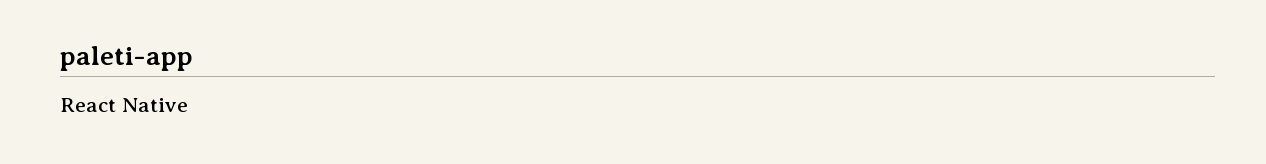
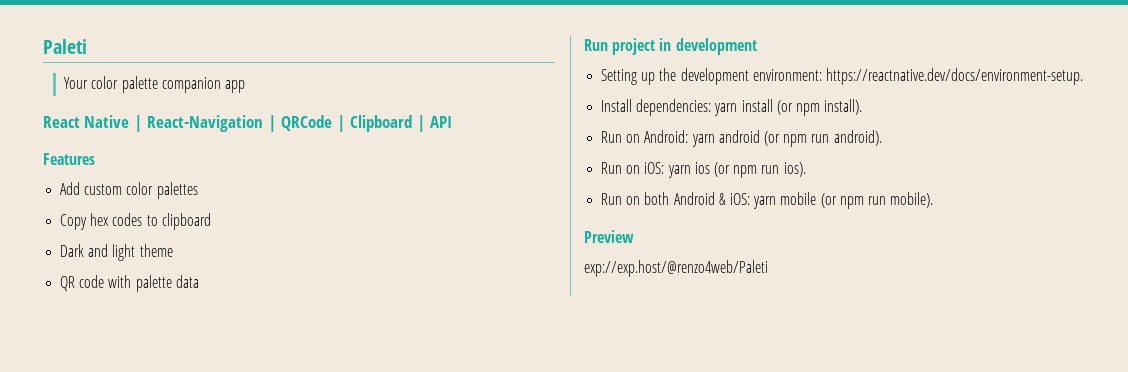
- paleti-app
- React Native
+ Paleti
+ Your color palette companion app
+ React Native | React-Navigation | QRCode | Clipboard | API
+ Features
+ Add custom color palettes
+ Copy hex codes to clipboard
+ Dark and light theme
+ QR code with palette data
+ Run project in development
+ Setting up the development environment: https://reactnative.dev/docs/environment-setup.
+ Install dependencies: yarn install (or npm install).
+ Run on Android: yarn android (or npm run android).
+ Run on iOS: yarn ios (or npm run ios).
+ Run on both Android & iOS: yarn mobile (or npm run mobile).
+ Preview
+ exp://exp.host/@renzo4web/Paleti

